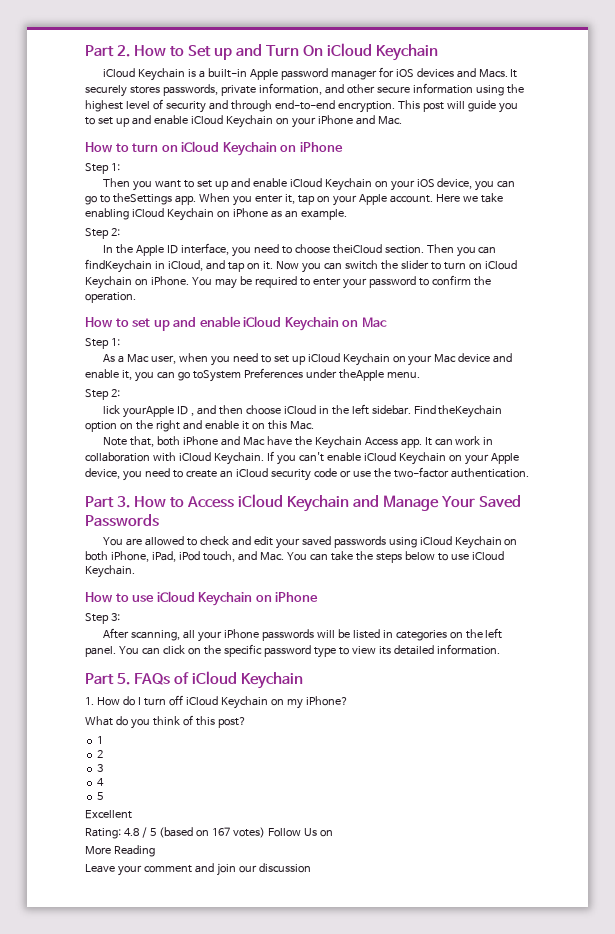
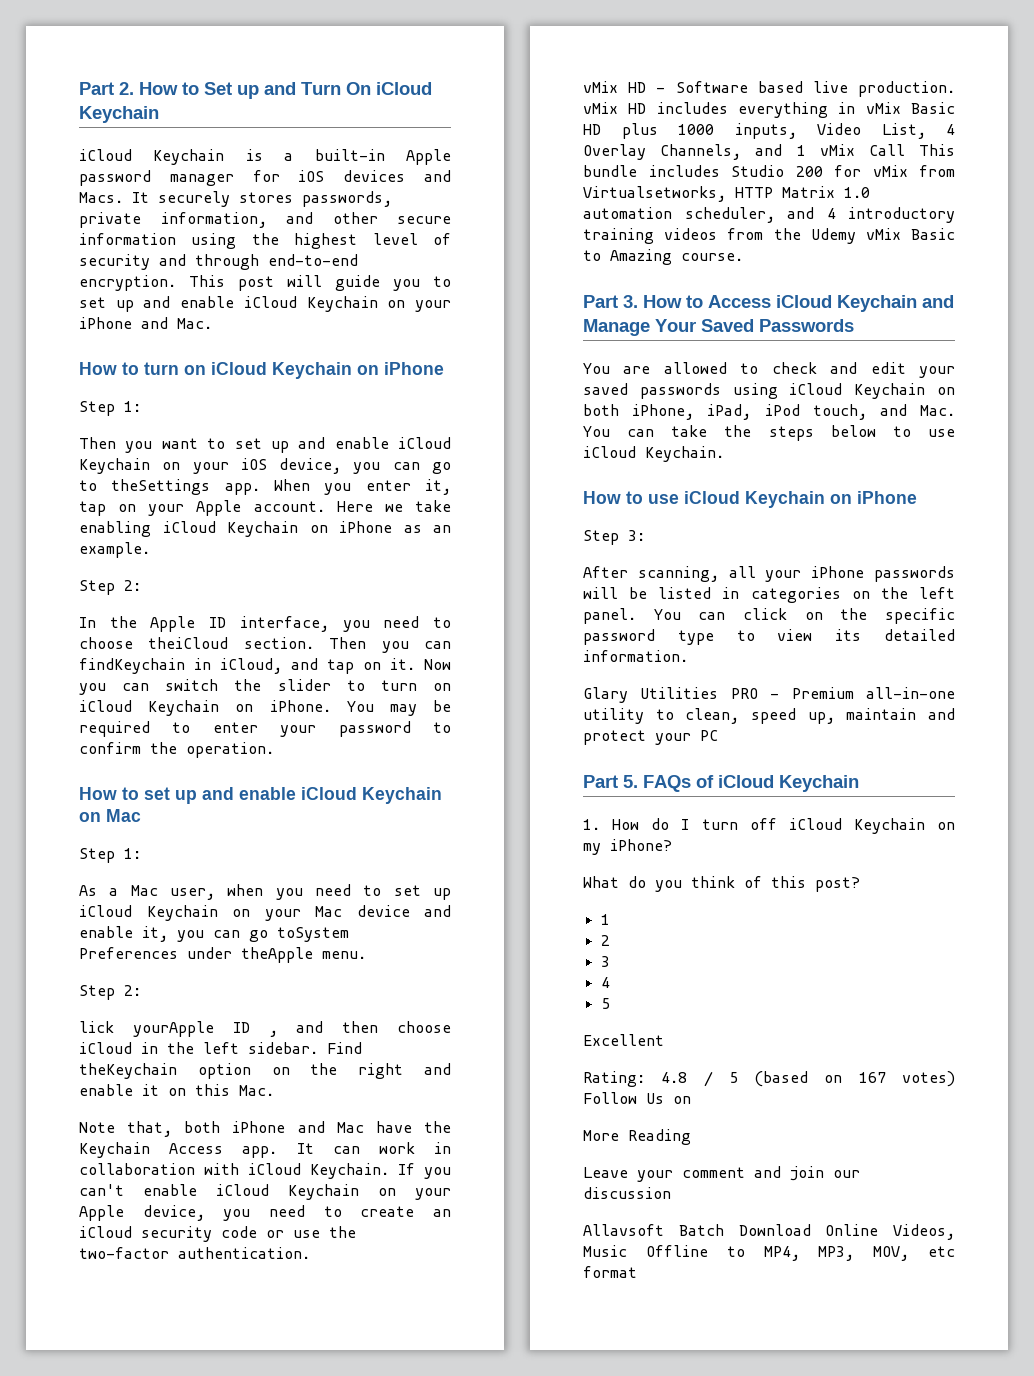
+ vMix HD - Software based live production. vMix HD includes everything in vMix Basic HD plus 1000 inputs, Video List, 4 Overlay Channels, and 1 vMix Call This bundle includes Studio 200 for vMix from Virtualsetworks, HTTP Matrix 1.0 automation scheduler, and 4 introductory training videos from the Udemy vMix Basic to Amazing course.
+ Glary Utilities PRO - Premium all-in-one utility to clean, speed up, maintain and protect your PC
+ Allavsoft Batch Download Online Videos, Music Offline to MP4, MP3, MOV, etc format

